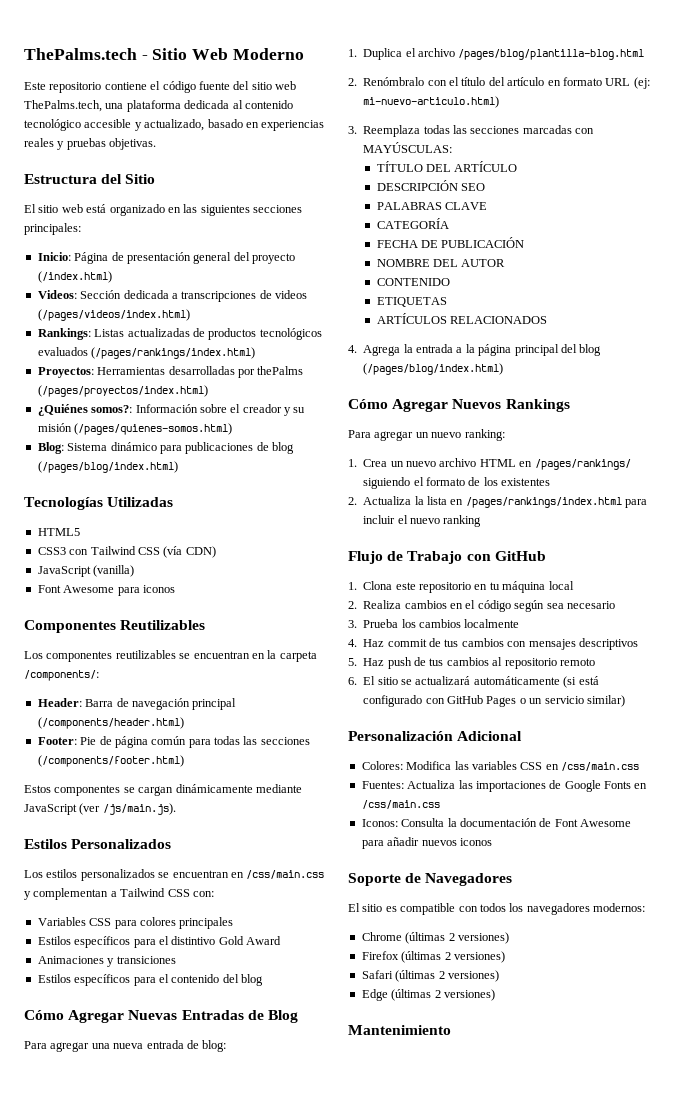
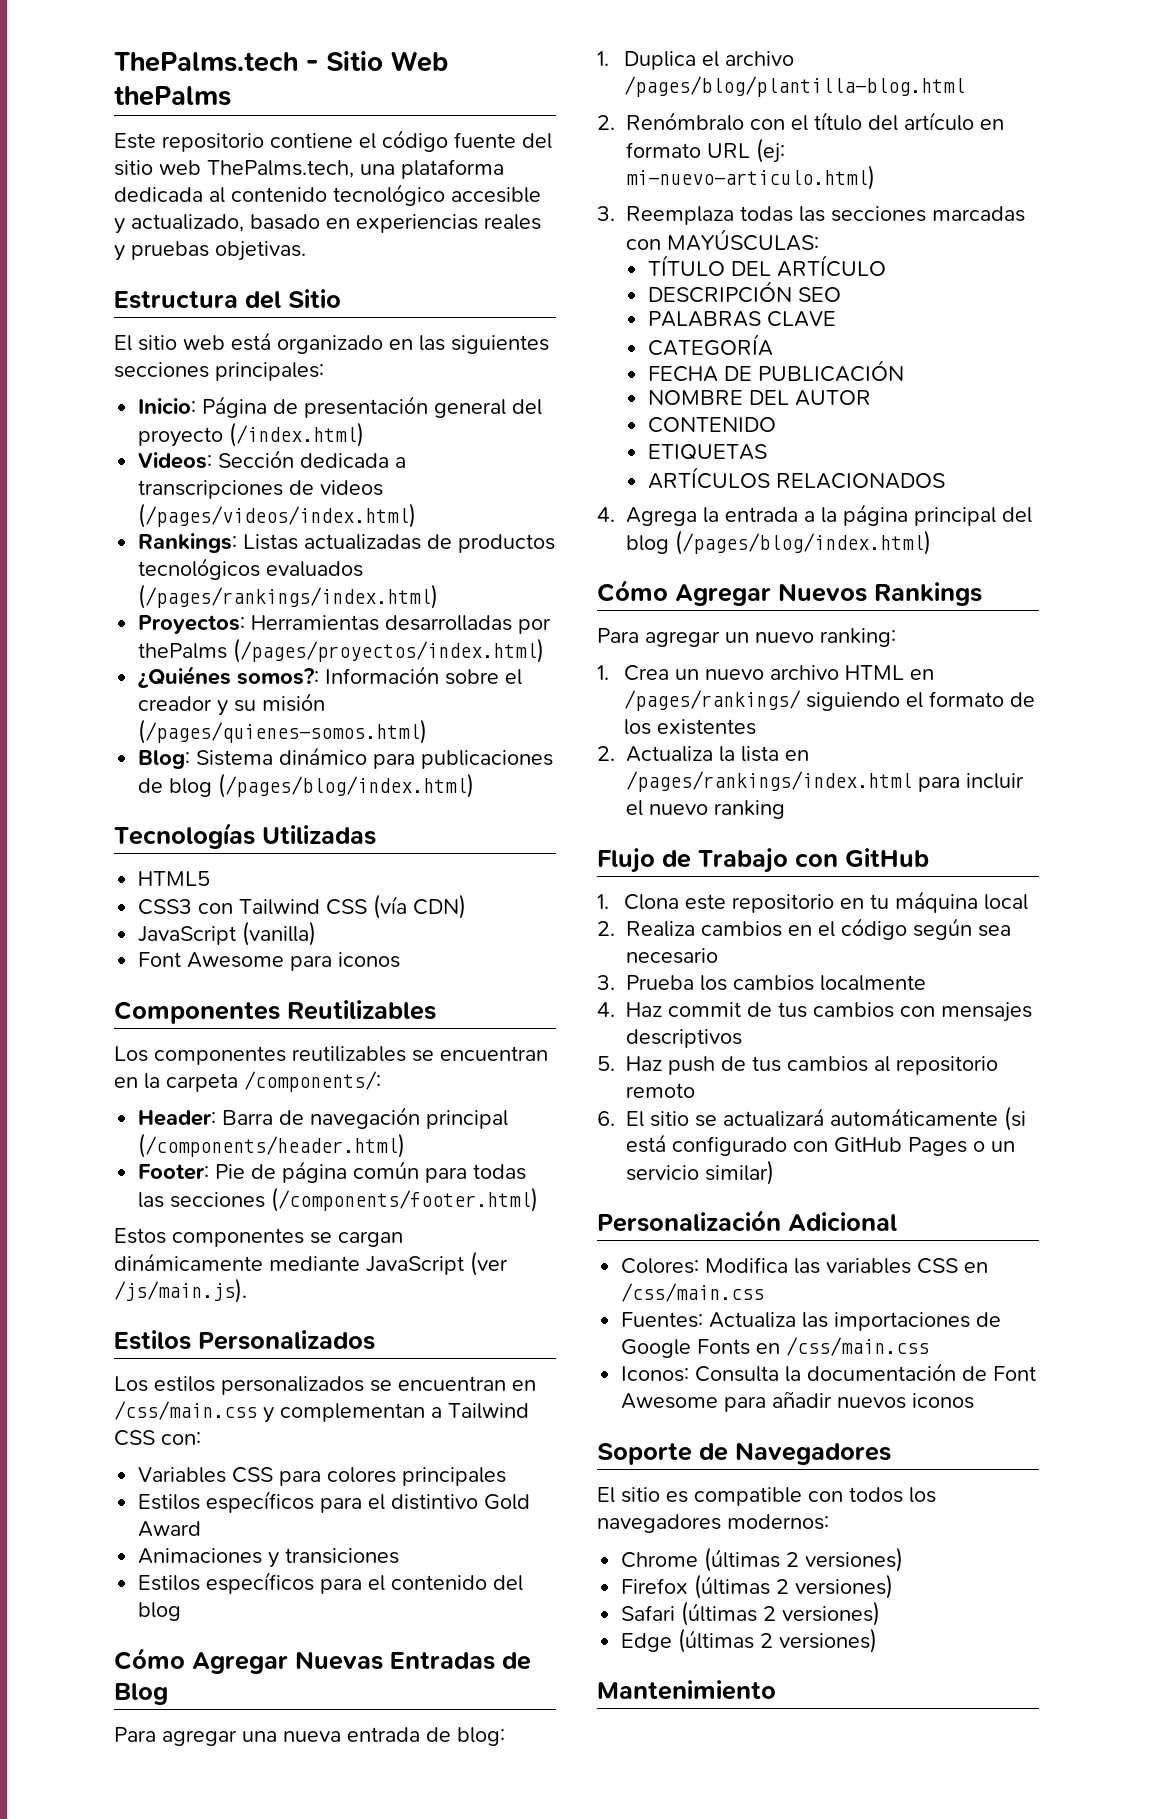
- ThePalms.tech - Sitio Web Moderno
+ ThePalms.tech - Sitio Web thePalms

